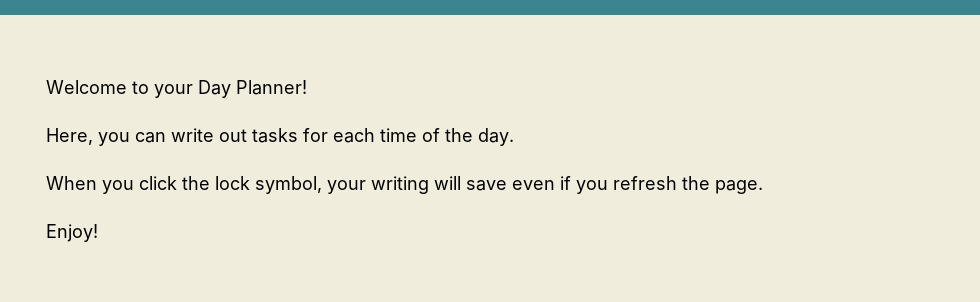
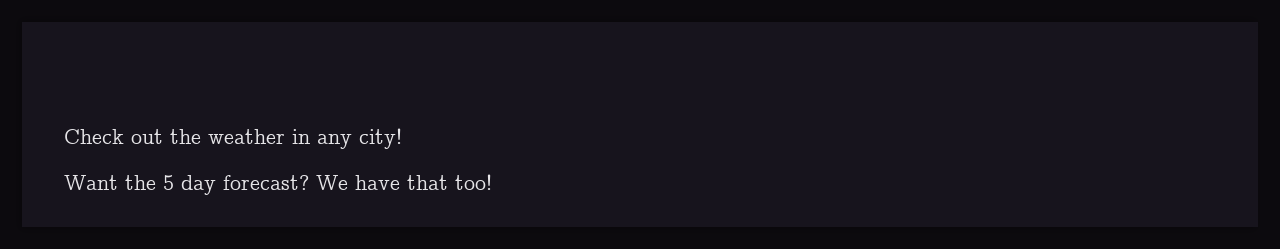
- Welcome to your Day Planner!
- Here, you can write out tasks for each time of the day.
- When you click the lock symbol, your writing will save even if you refresh the page.
- Enjoy!
+ Check out the weather in any city!
+ Want the 5 day forecast? We have that too!

